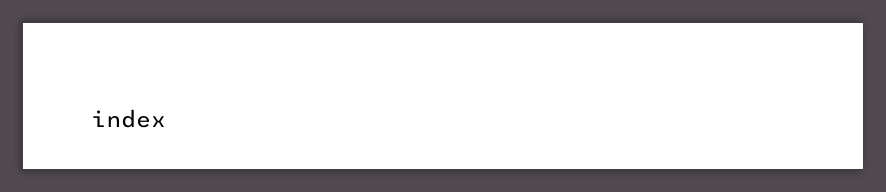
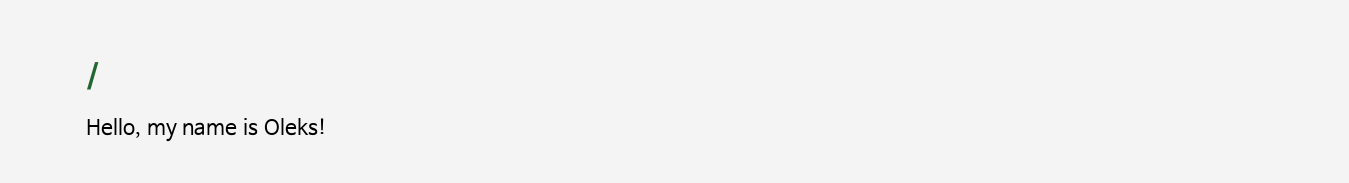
- index
+ /
+ Hello, my name is Oleks!

